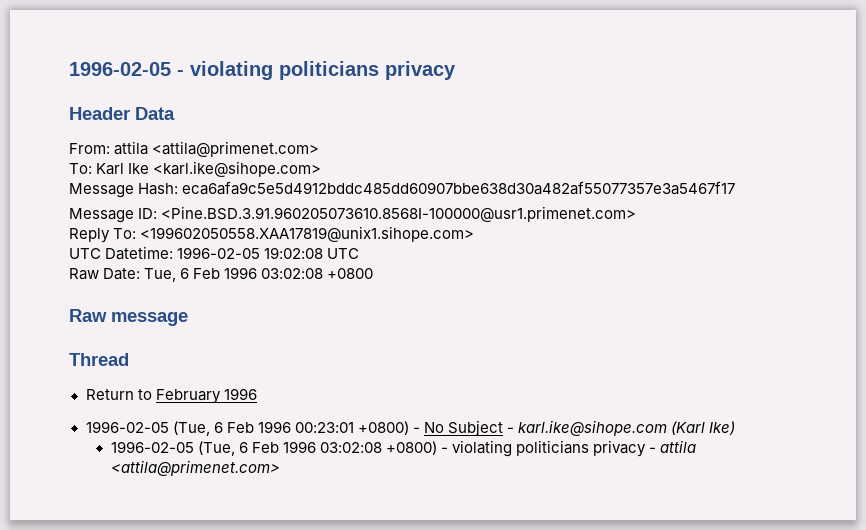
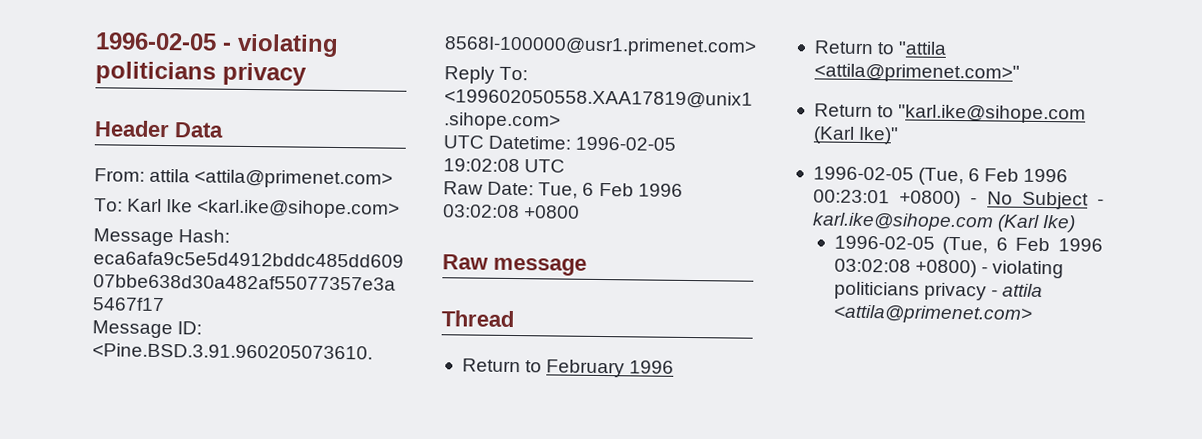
+ Return to "attila <attila@primenet.com>"
+ Return to "karl.ike@sihope.com (Karl Ike)"

